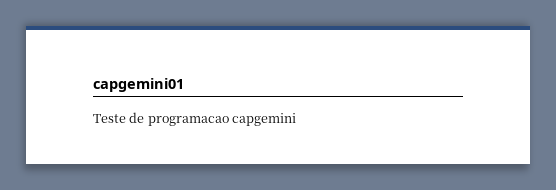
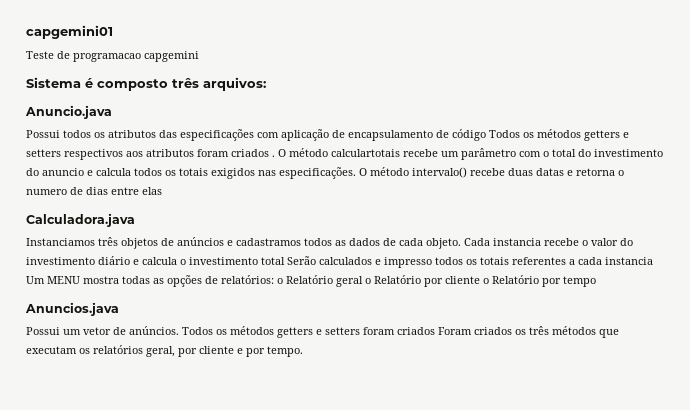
+ Sistema é composto três arquivos:
+ Anuncio.java
+ Possui todos os atributos das especificações com aplicação de encapsulamento de código Todos os métodos getters e setters respectivos aos atributos foram criados . O método calculartotais recebe um parâmetro com o total do investimento do anuncio e calcula todos os totais exigidos nas especificações. O método intervalo() recebe duas datas e retorna o numero de dias entre elas
+ Calculadora.java
+ Instanciamos três objetos de anúncios e cadastramos todos as dados de cada objeto. Cada instancia recebe o valor do investimento diário e calcula o investimento total Serão calculados e impresso todos os totais referentes a cada instancia Um MENU mostra todas as opções de relatórios: o Relatório geral o Relatório por cliente o Relatório por tempo
+ Anuncios.java
+ Possui um vetor de anúncios. Todos os métodos getters e setters foram criados Foram criados os três métodos que executam os relatórios geral, por cliente e por tempo.

